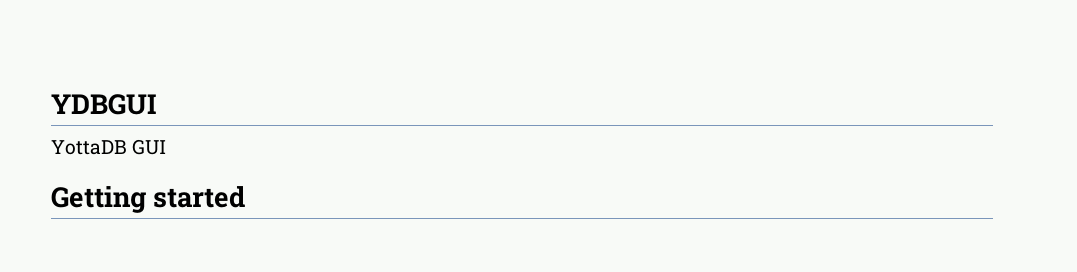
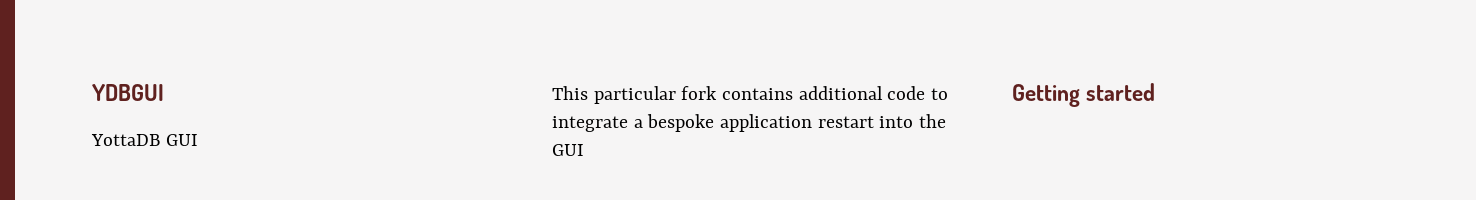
+ This particular fork contains additional code to integrate a bespoke application restart into the GUI

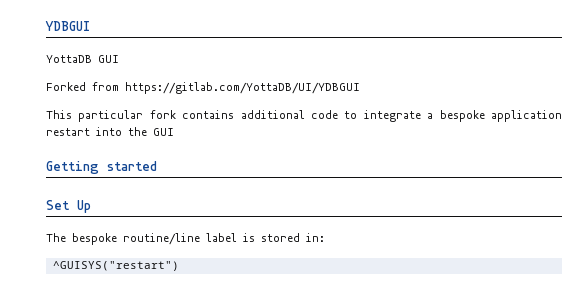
+ Forked from https://gitlab.com/YottaDB/UI/YDBGUI
+ Set Up
+ The bespoke routine/line label is stored in:
+ ^GUISYS("restart")

